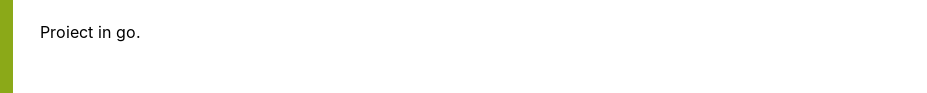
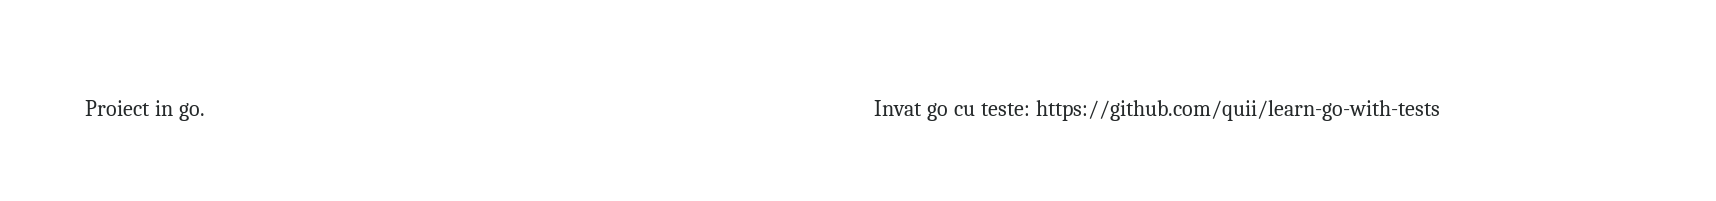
+ Invat go cu teste: https://github.com/quii/learn-go-with-tests

